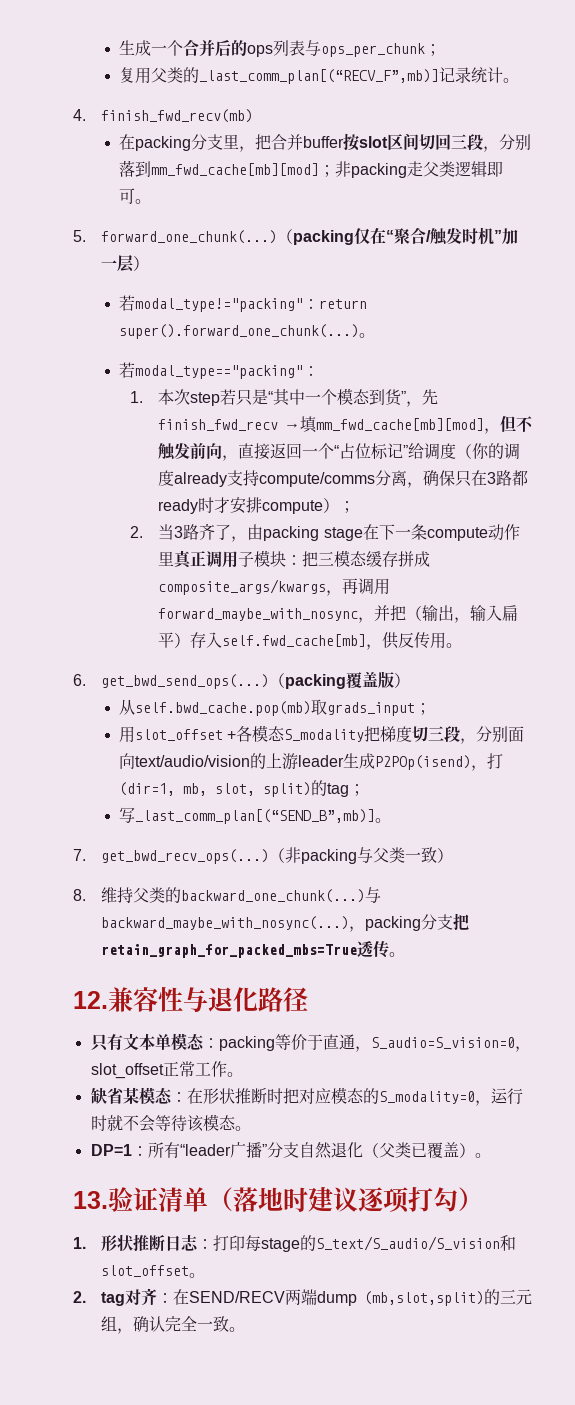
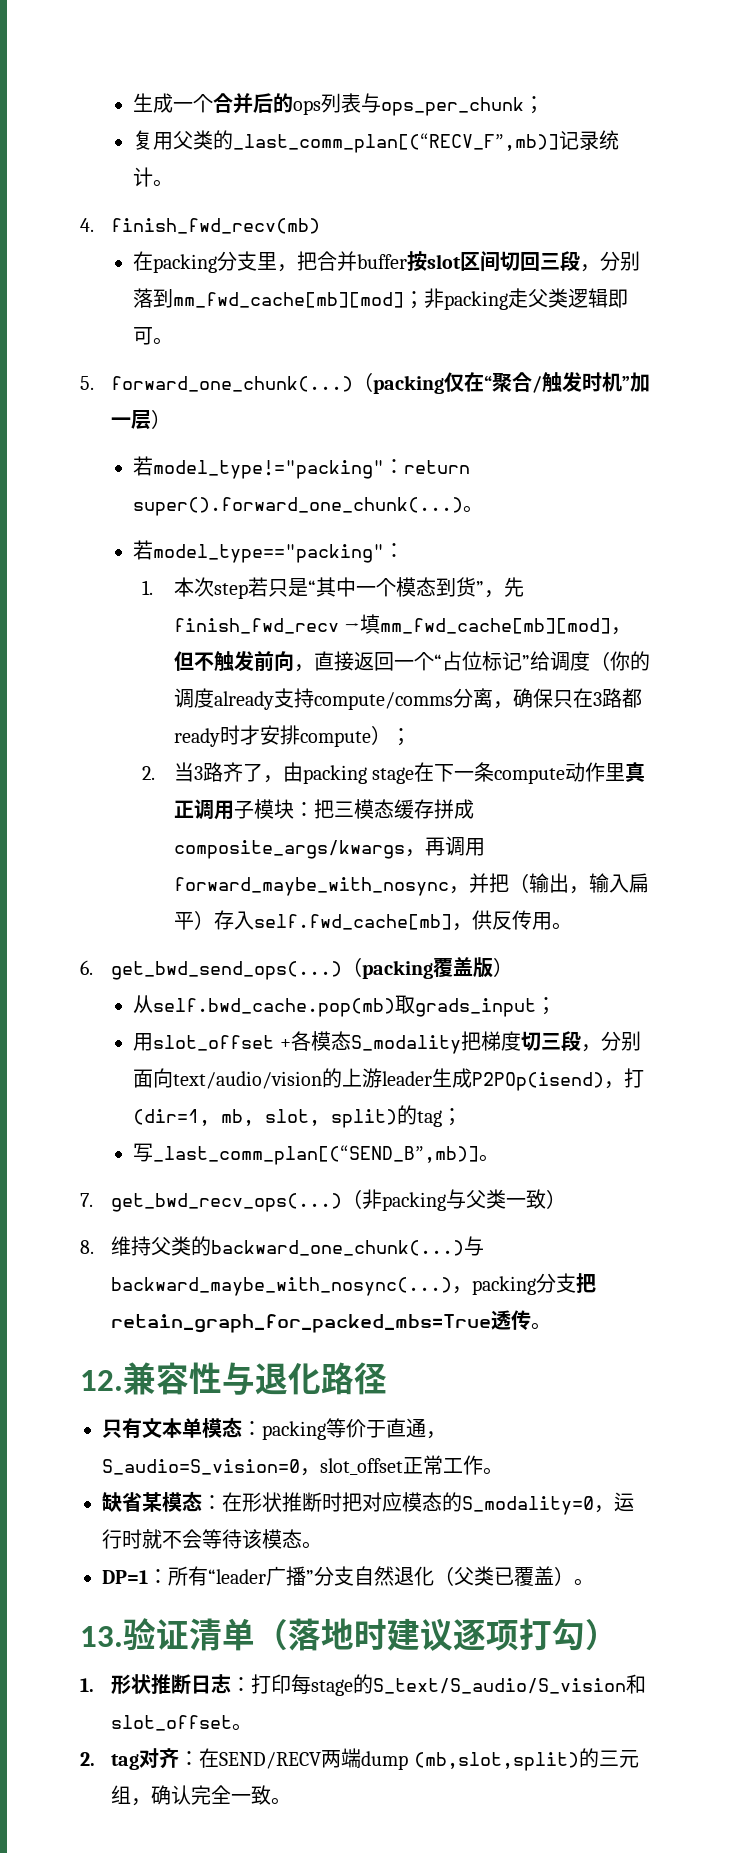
- 若modal_type!="packing"：return super().forward_one_chunk(...)
+ 若model_type!="packing"：return super().forward_one_chunk(...)
- 若modal_type=="packing"：
+ 若model_type=="packing"：

